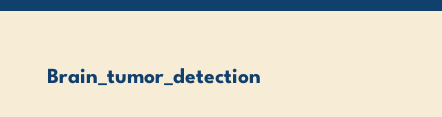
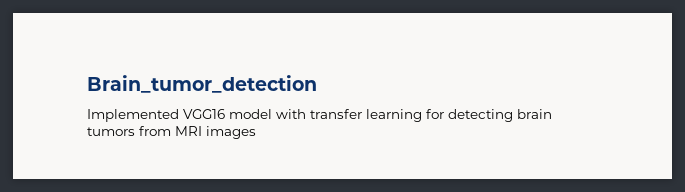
+ Implemented VGG16 model with transfer learning for detecting brain tumors from MRI images

